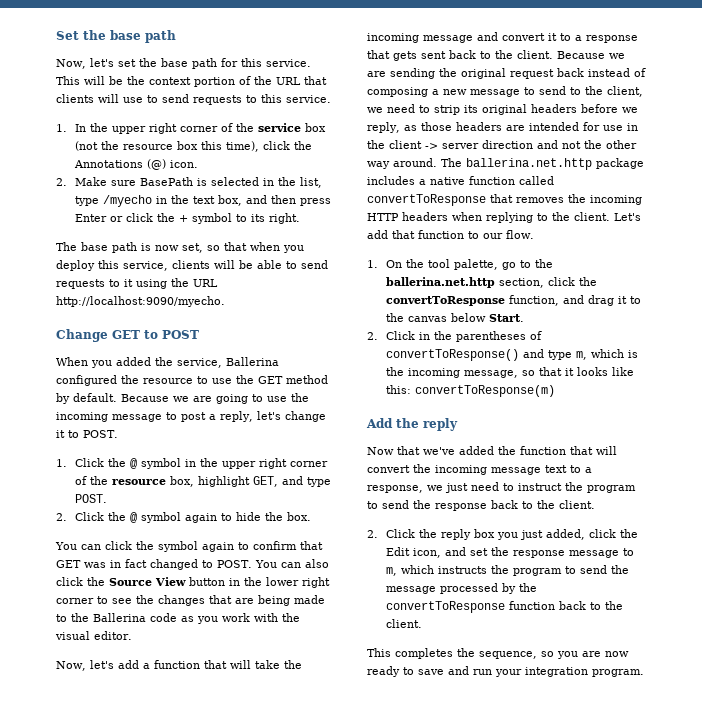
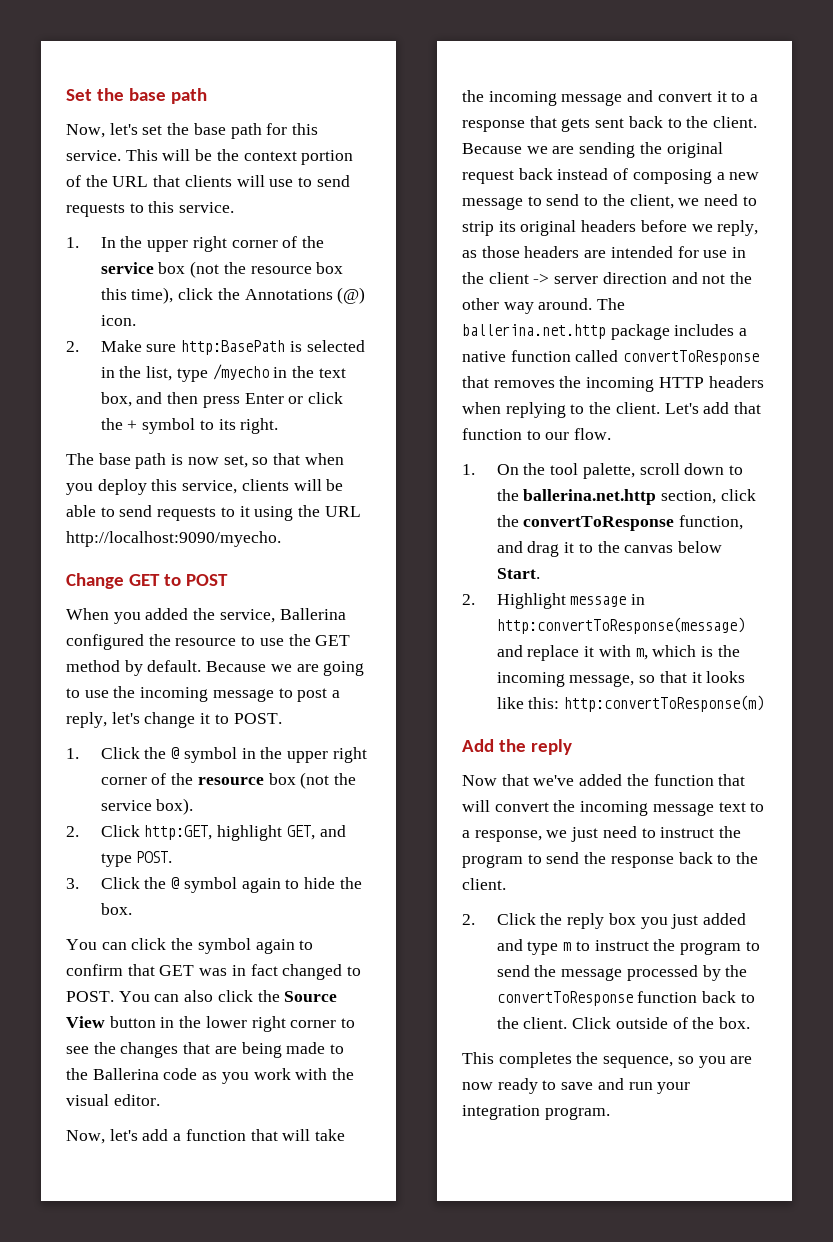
- 2. Make sure BasePath is selected in the list, type /myecho in the text box, and then press Enter or click the + symbol to its right.
+ 2. Make sure http:BasePath is selected in the list, type /myecho in the text box, and then press Enter or click the + symbol to its right.
- 1. Click the @ symbol in the upper right corner of the resource box, highlight GET, and type POST.
+ 1. Click the @ symbol in the upper right corner of the resource box (not the service box).
+ 2. Click http:GET, highlight GET, and type POST.
- 2. Click the @ symbol again to hide the box.
+ 3. Click the @ symbol again to hide the box.
- 1. On the tool palette, go to the ballerina.net.http section, click the convertToResponse function, and drag it to the canvas below Start.
+ 1. On the tool palette, scroll down to the ballerina.net.http section, click the convertToResponse function, and drag it to the canvas below Start.
- 2. Click in the parentheses of convertToResponse() and type m, which is the incoming message, so that it looks like this: convertToResponse(m)
+ 2. Highlight message in http:convertToResponse(message) and replace it with m, which is the incoming message, so that it looks like this: http:convertToResponse(m)
- 2. Click the reply box you just added, click the Edit icon, and set the response message to m, which instructs the program to send the message processed by the convertToResponse function back to the client.
+ 2. Click the reply box you just added and type m to instruct the program to send the message processed by the convertToResponse function back to the client. Click outside of the box.

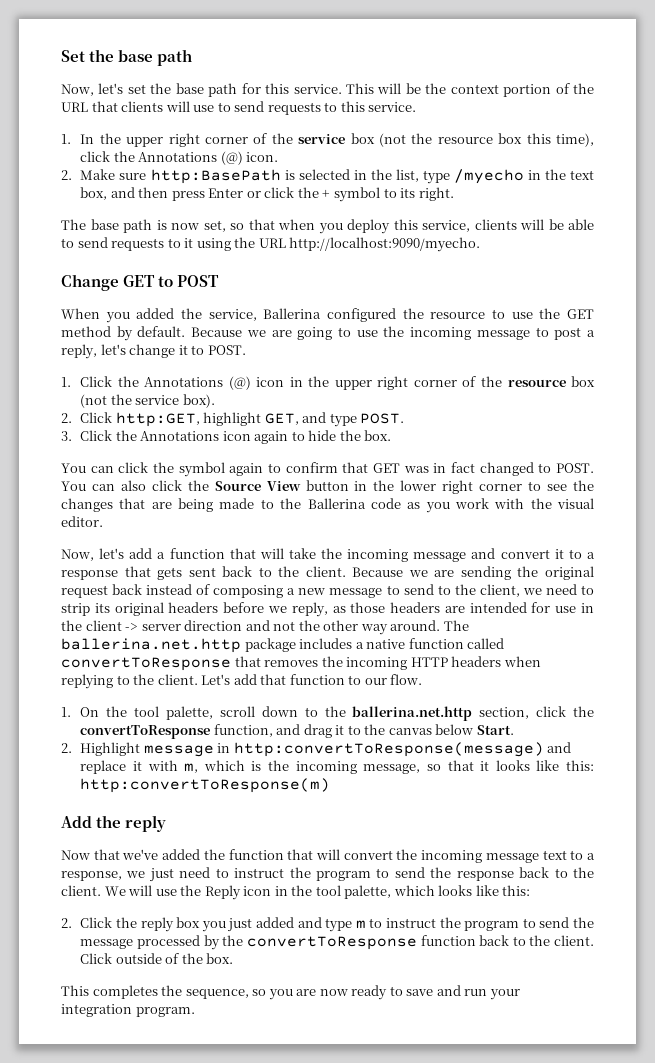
- 1. Click the @ symbol in the upper right corner of the resource box (not the service box).
+ 1. Click the Annotations (@) icon in the upper right corner of the resource box (not the service box).
- 3. Click the @ symbol again to hide the box.
+ 3. Click the Annotations icon again to hide the box.
+ We will use the Reply icon in the tool palette, which looks like this:

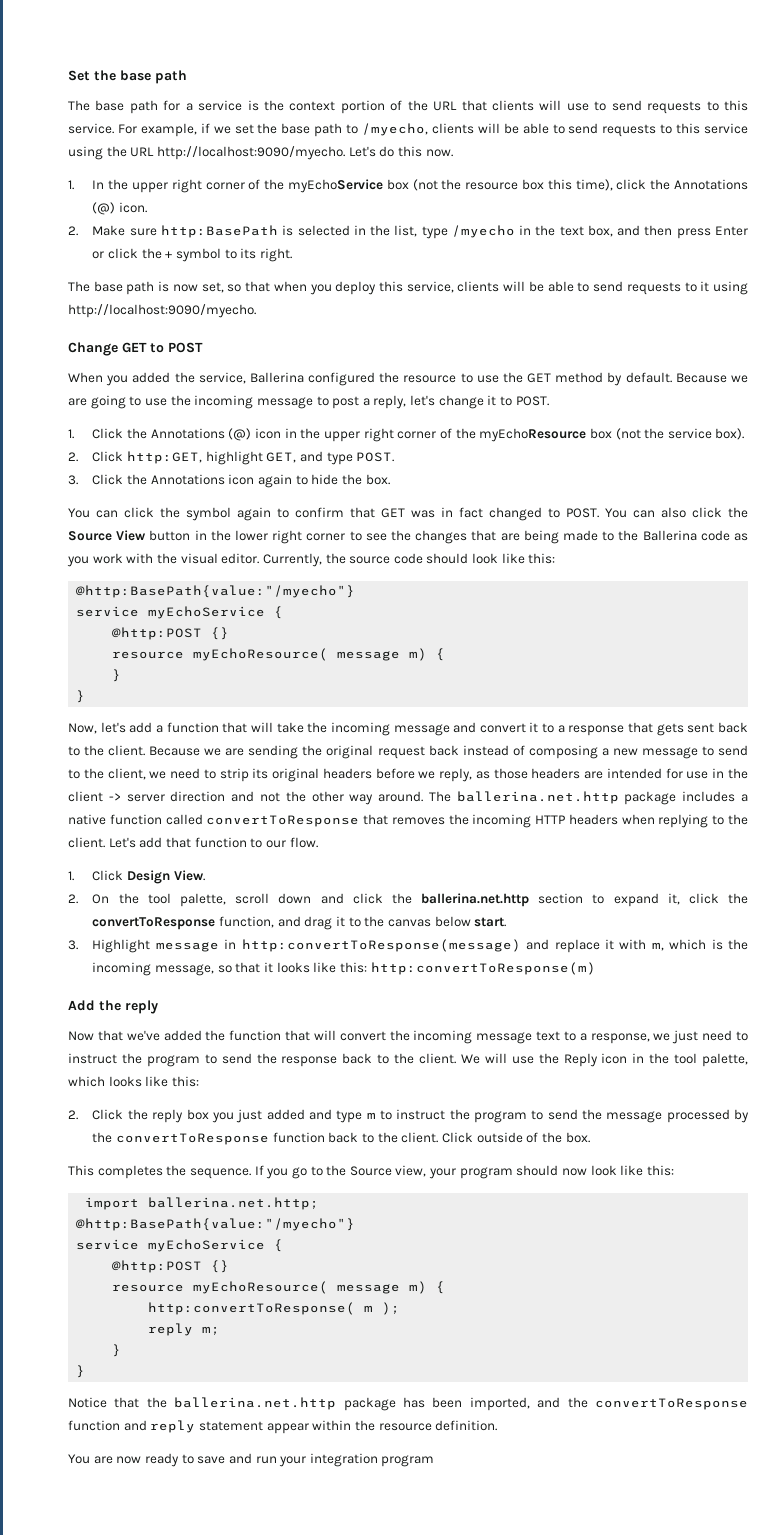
- Now, let's set the base path for this service. This will be the context portion of the URL that clients will use to send requests to this service.
+ The base path for a service is the context portion of the URL that clients will use to send requests to this service. For example, if we set the base path to /myecho, clients will be able to send requests to this service using the URL http://localhost:9090/myecho. Let's do this now.
- 1. In the upper right corner of the service box (not the resource box this time), click the Annotations (@) icon.
+ 1. In the upper right corner of the myEchoService box (not the resource box this time), click the Annotations (@) icon.
- The base path is now set, so that when you deploy this service, clients will be able to send requests to it using the URL http://localhost:9090/myecho.
+ The base path is now set, so that when you deploy this service, clients will be able to send requests to it using http://localhost:9090/myecho.
- 1. Click the Annotations (@) icon in the upper right corner of the resource box (not the service box).
+ 1. Click the Annotations (@) icon in the upper right corner of the myEchoResource box (not the service box).
+ Currently, the source code should look like this:
+ @http:BasePath{value:"/myecho"}
+ service myEchoService {
+ @http:POST {}
+ resource myEchoResource( message m) {
+ }
+ }
- 1. On the tool palette, scroll down to the ballerina.net.http section, click the convertToResponse function, and drag it to the canvas below Start.
- 2. Highlight message in http:convertToResponse(message) and replace it with m, which is the incoming message, so that it looks like this: http:convertToResponse(m)
+ 1. Click Design View.
+ 2. On the tool palette, scroll down and click the ballerina.net.http section to expand it, click the convertToResponse function, and drag it to the canvas below start.
+ 3. Highlight message in http:convertToResponse(message) and replace it with m, which is the incoming message, so that it looks like this: http:convertToResponse(m)
- This completes the sequence, so you are now ready to save and run your integration program.
+ This completes the sequence. If you go to the Source view, your program should now look like this:
+ import ballerina.net.http;
+ @http:BasePath{value:"/myecho"}
+ service myEchoService {
+ @http:POST {}
+ resource myEchoResource( message m) {
+ http:convertToResponse( m );
+ reply m;
+ }
+ }
+ Notice that the ballerina.net.http package has been imported, and the convertToResponse function and reply statement appear within the resource definition.
+ You are now ready to save and run your integration program

